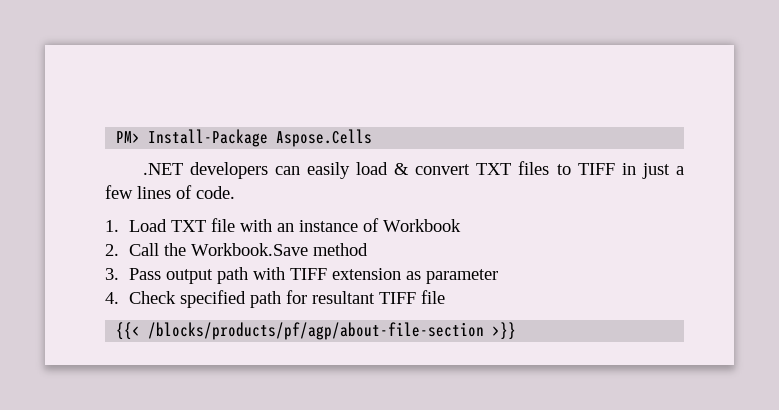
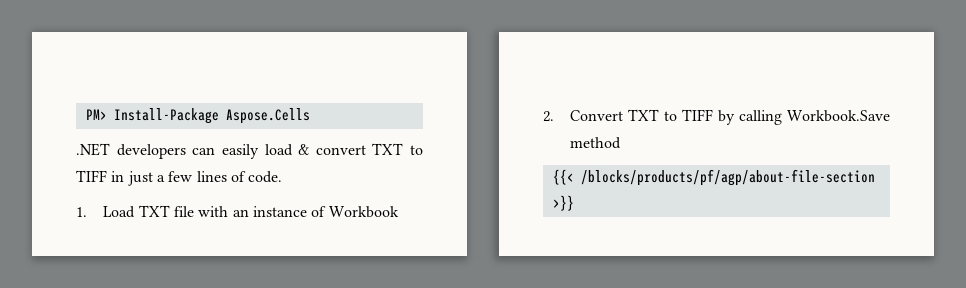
- .NET developers can easily load & convert TXT files to TIFF in just a few lines of code.
+ .NET developers can easily load & convert TXT to TIFF in just a few lines of code.
- 2. Call the Workbook.Save method
- 3. Pass output path with TIFF extension as parameter
- 4. Check specified path for resultant TIFF file
+ 2. Convert TXT to TIFF by calling Workbook.Save method

